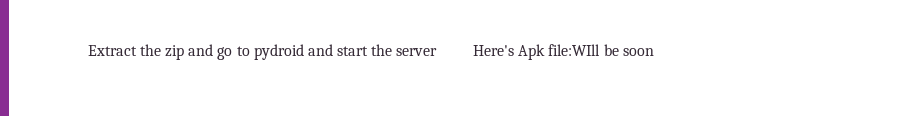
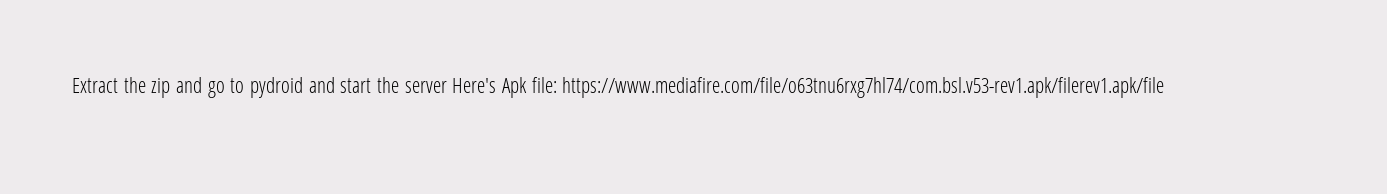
- Extract the zip and go to pydroid and start the server Here's Apk file:WIll be soon
+ Extract the zip and go to pydroid and start the server Here's Apk file: https://www.mediafire.com/file/o63tnu6rxg7hl74/com.bsl.v53-rev1.apk/filerev1.apk/file

